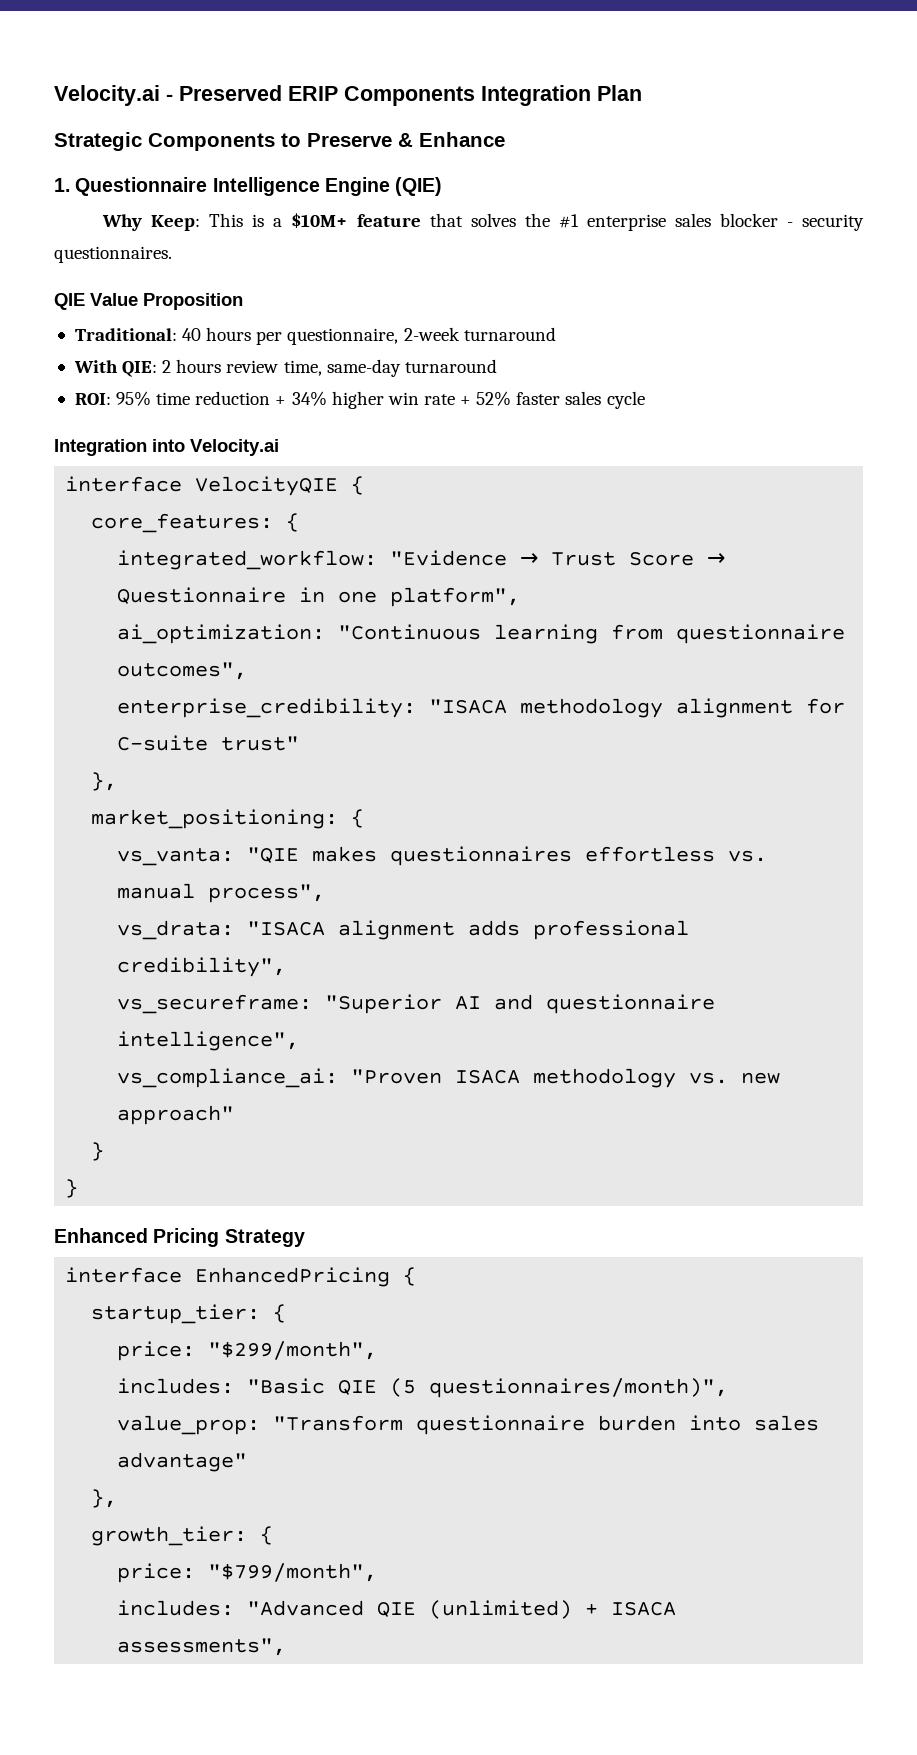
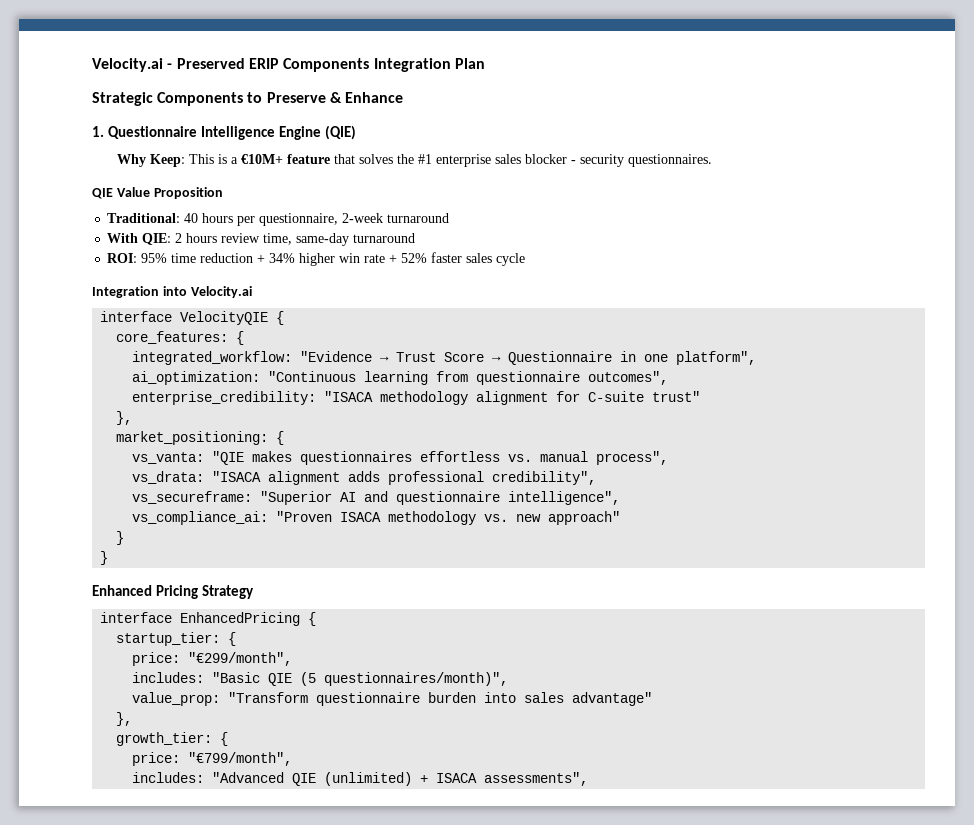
- Why Keep: This is a $10M+ feature that solves the #1 enterprise sales blocker - security questionnaires.
+ Why Keep: This is a €10M+ feature that solves the #1 enterprise sales blocker - security questionnaires.
- price: "$299/month",
+ price: "€299/month",
- price: "$799/month",
+ price: "€799/month",

